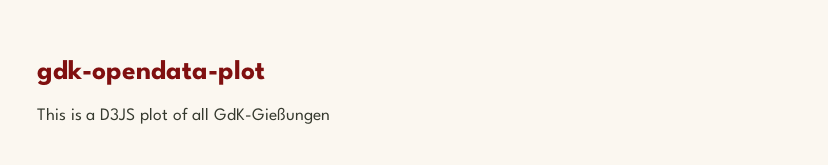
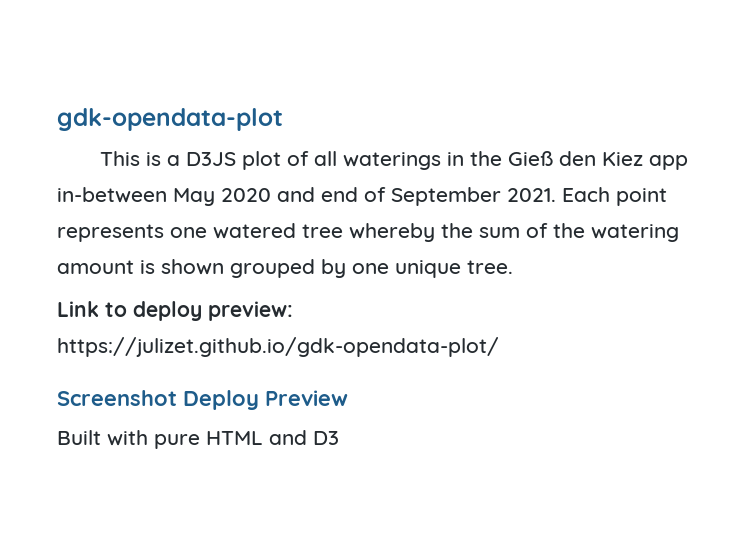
- This is a D3JS plot of all GdK-Gießungen
+ This is a D3JS plot of all waterings in the Gieß den Kiez app in-between May 2020 and end of September 2021. Each point represents one watered tree whereby the sum of the watering amount is shown grouped by one unique tree.
+ Link to deploy preview: https://julizet.github.io/gdk-opendata-plot/
+ Screenshot Deploy Preview
+ Built with pure HTML and D3

